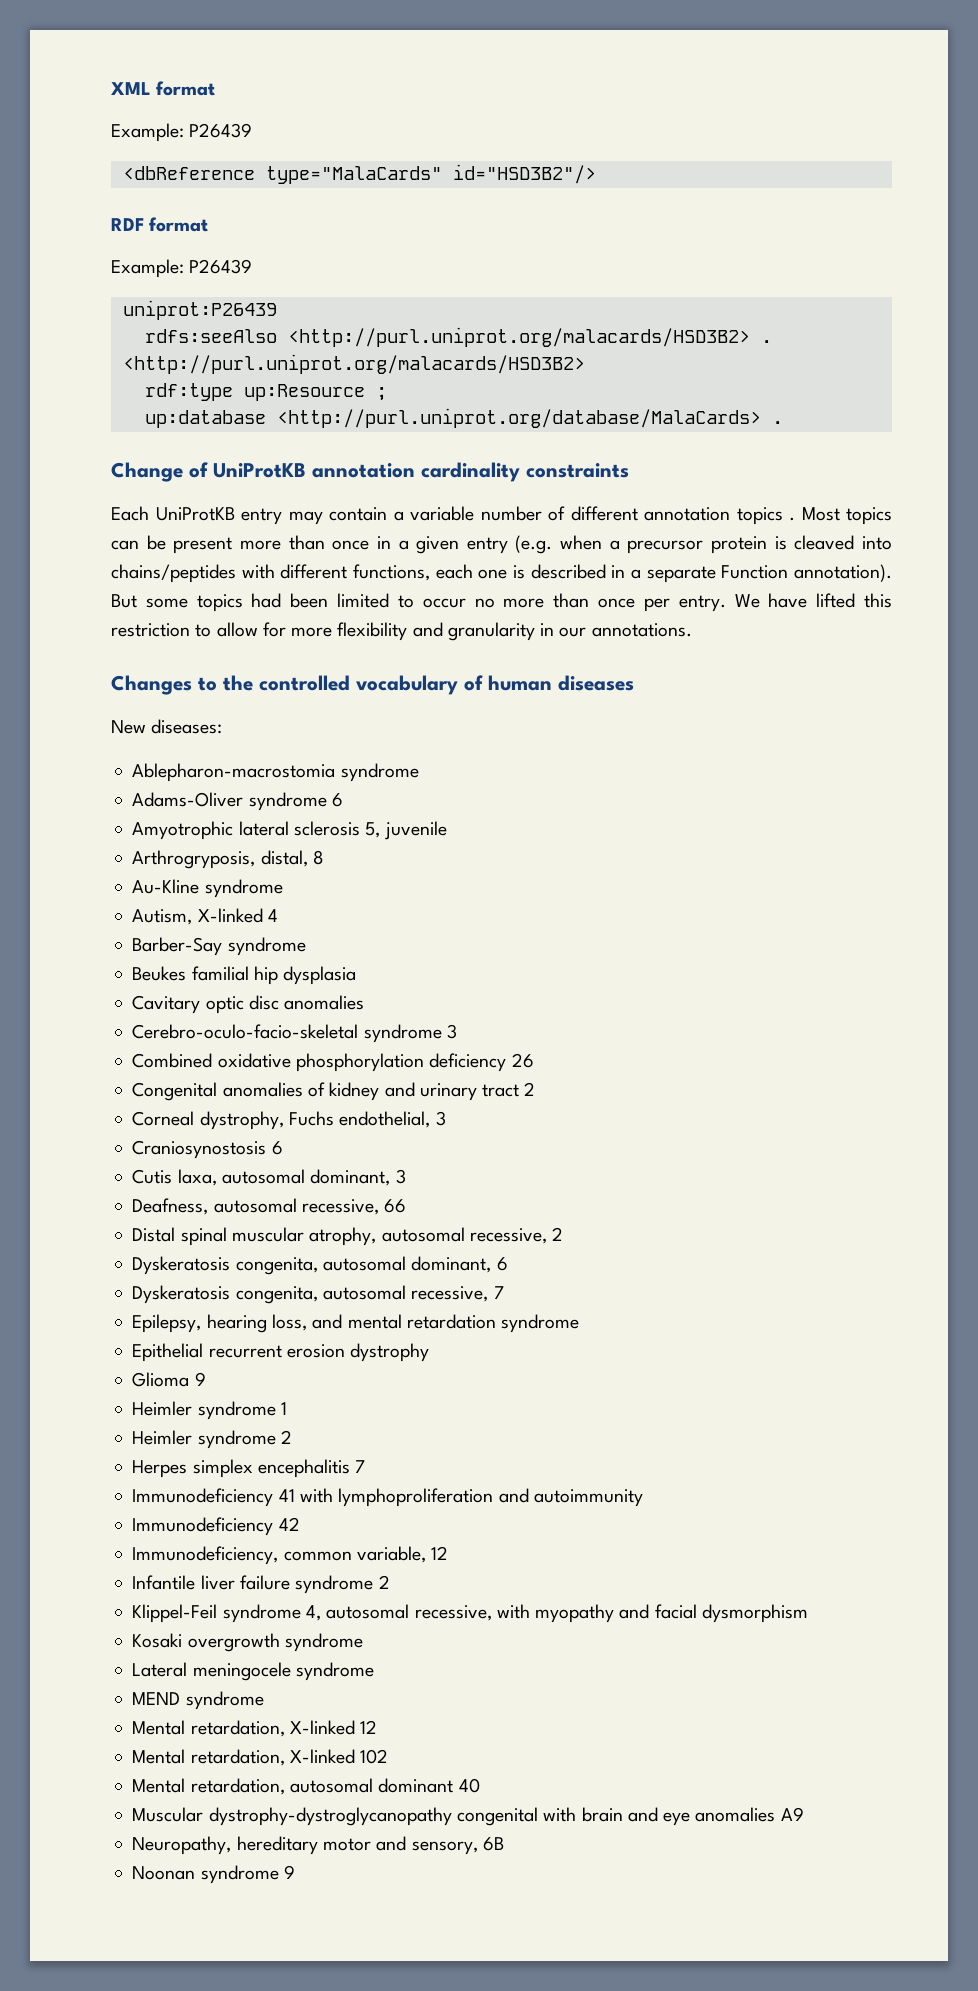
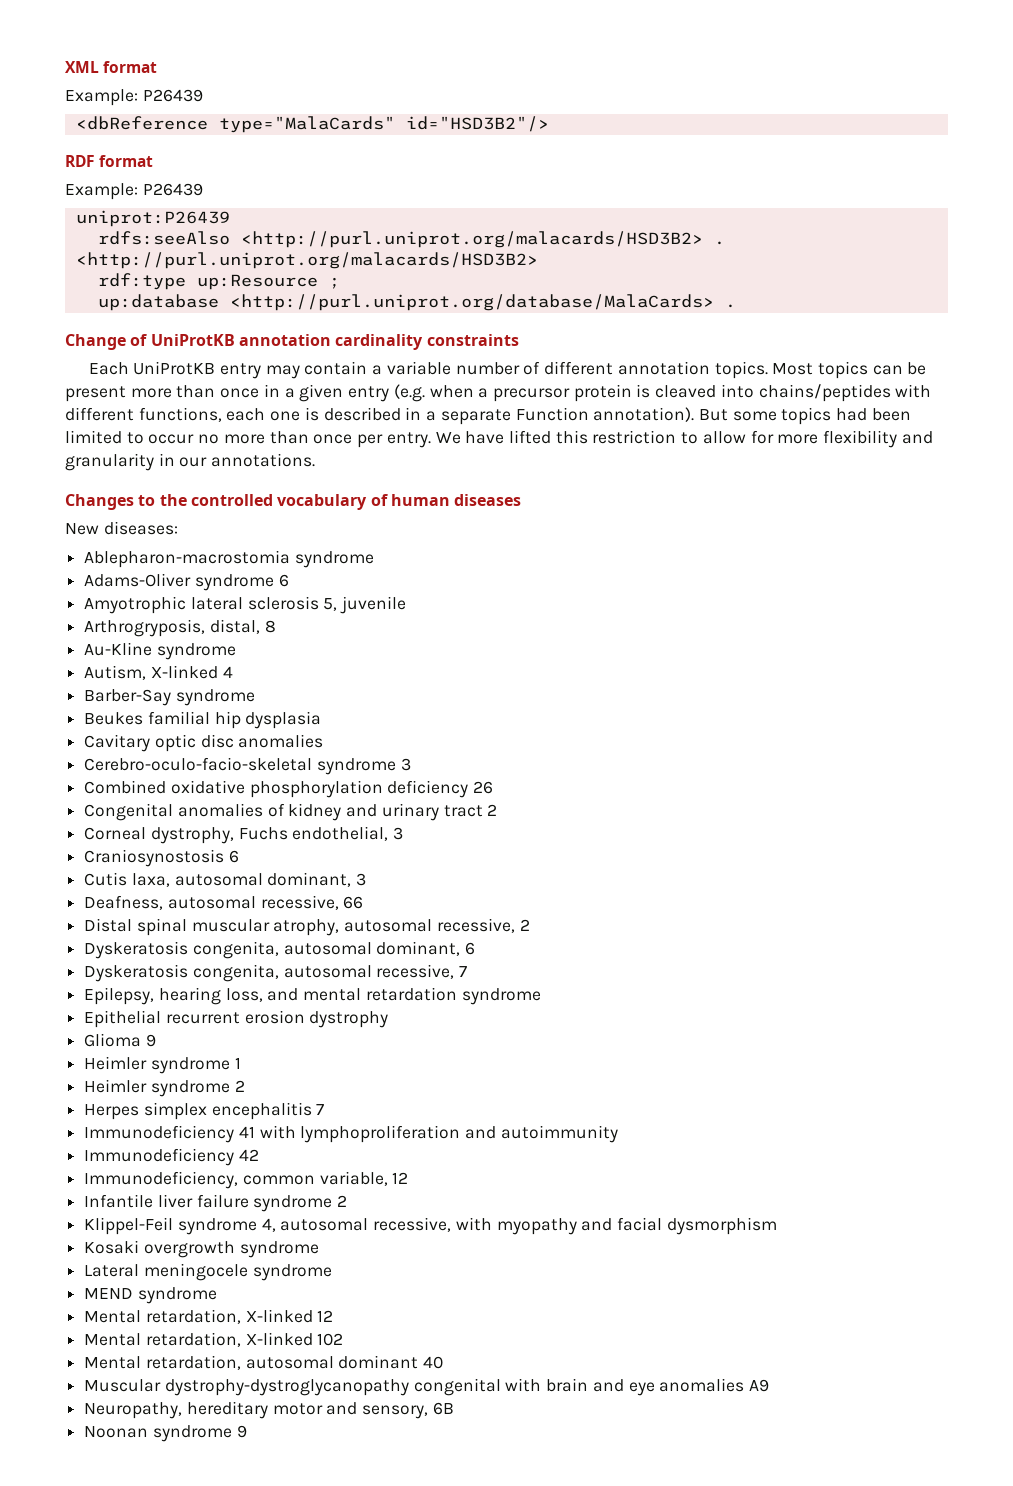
- Each UniProtKB entry may contain a variable number of different annotation topics .
+ Each UniProtKB entry may contain a variable number of different annotation topics.

